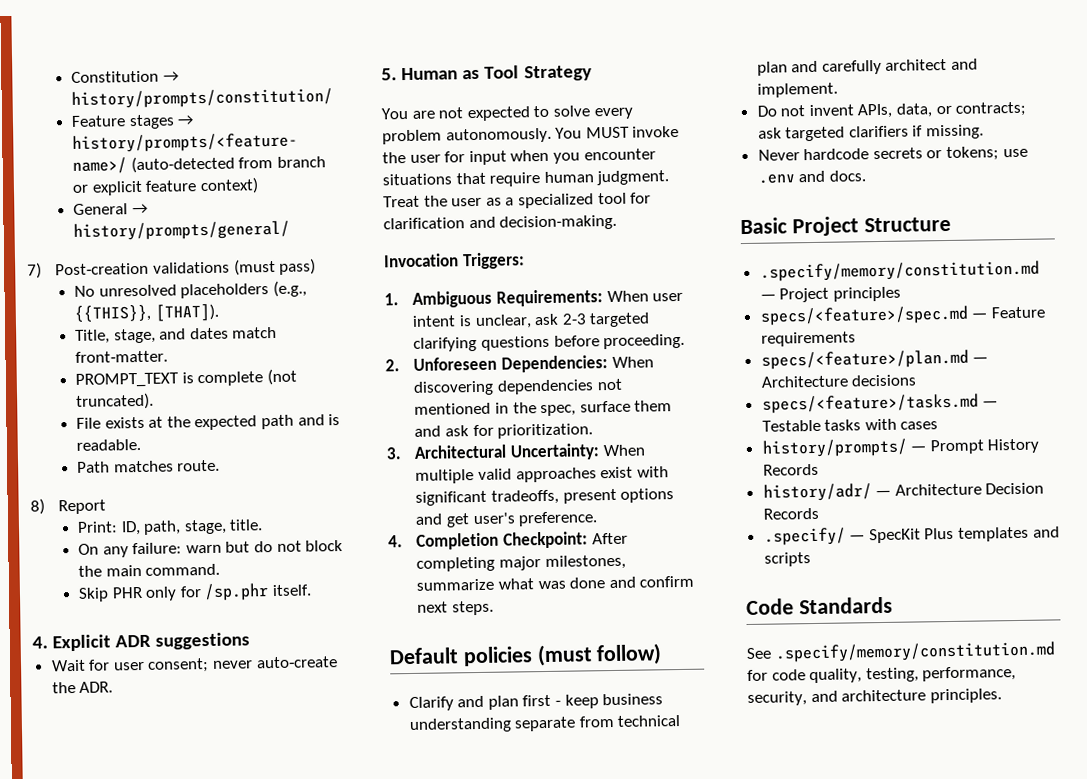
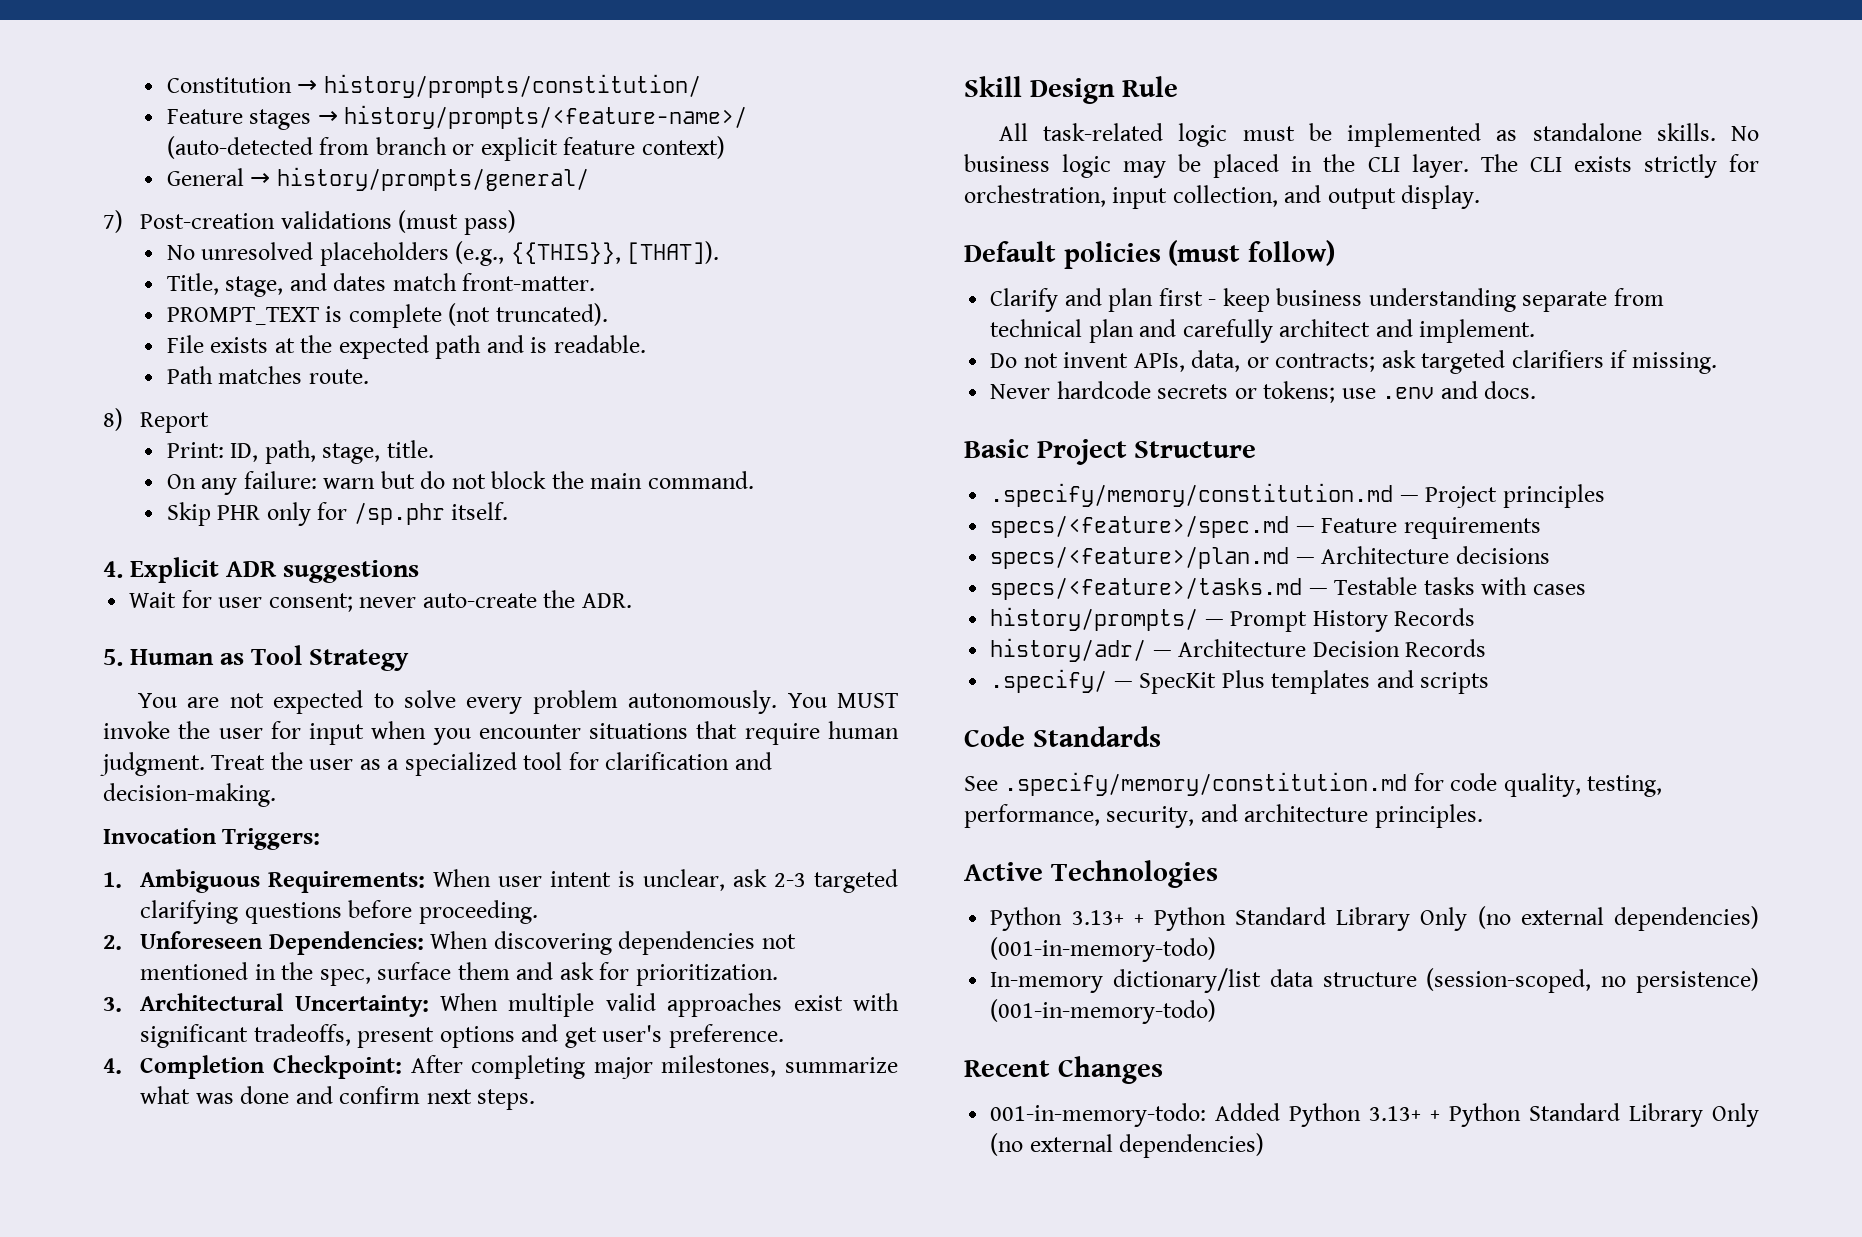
+ Skill Design Rule
+ All task-related logic must be implemented as standalone skills. No business logic may be placed in the CLI layer. The CLI exists strictly for orchestration, input collection, and output display.
+ Active Technologies
+ Python 3.13+ + Python Standard Library Only (no external dependencies) (001-in-memory-todo)
+ In-memory dictionary/list data structure (session-scoped, no persistence) (001-in-memory-todo)
+ Recent Changes
+ 001-in-memory-todo: Added Python 3.13+ + Python Standard Library Only (no external dependencies)

